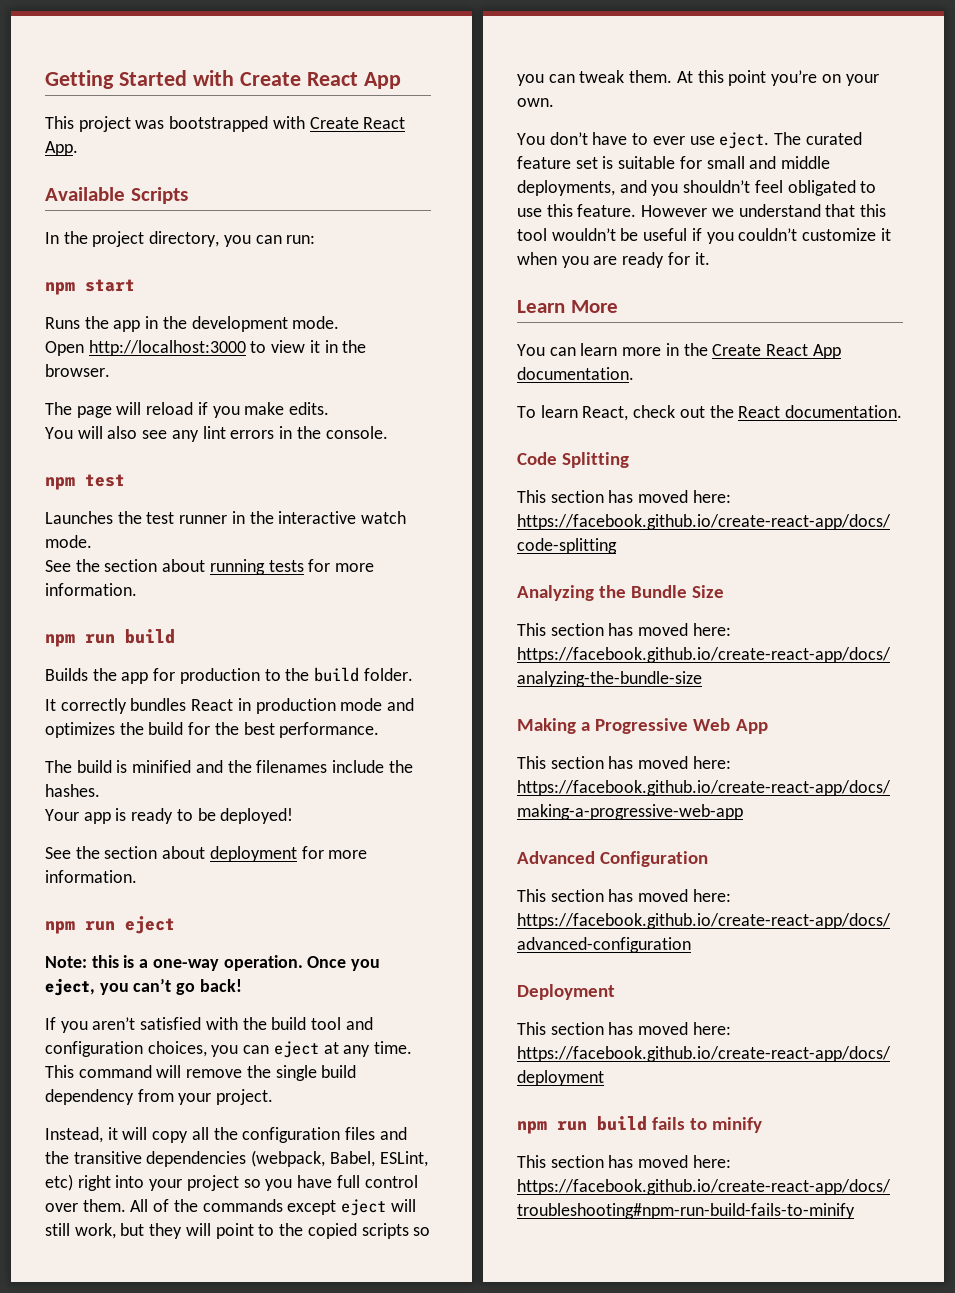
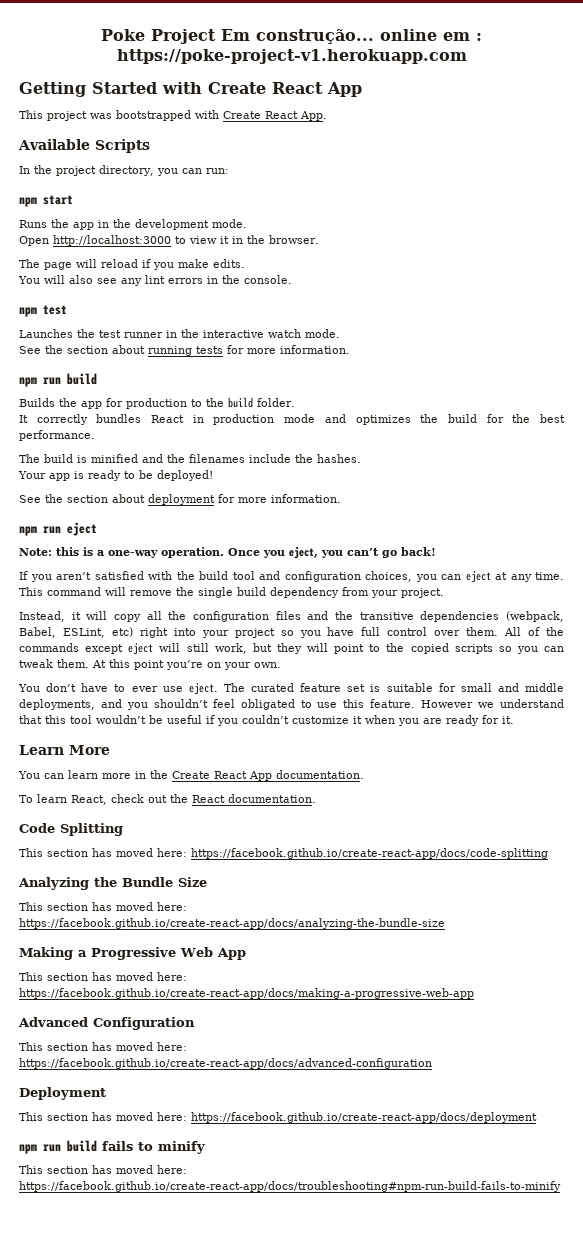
+ Poke Project Em construção... online em : https://poke-project-v1.herokuapp.com

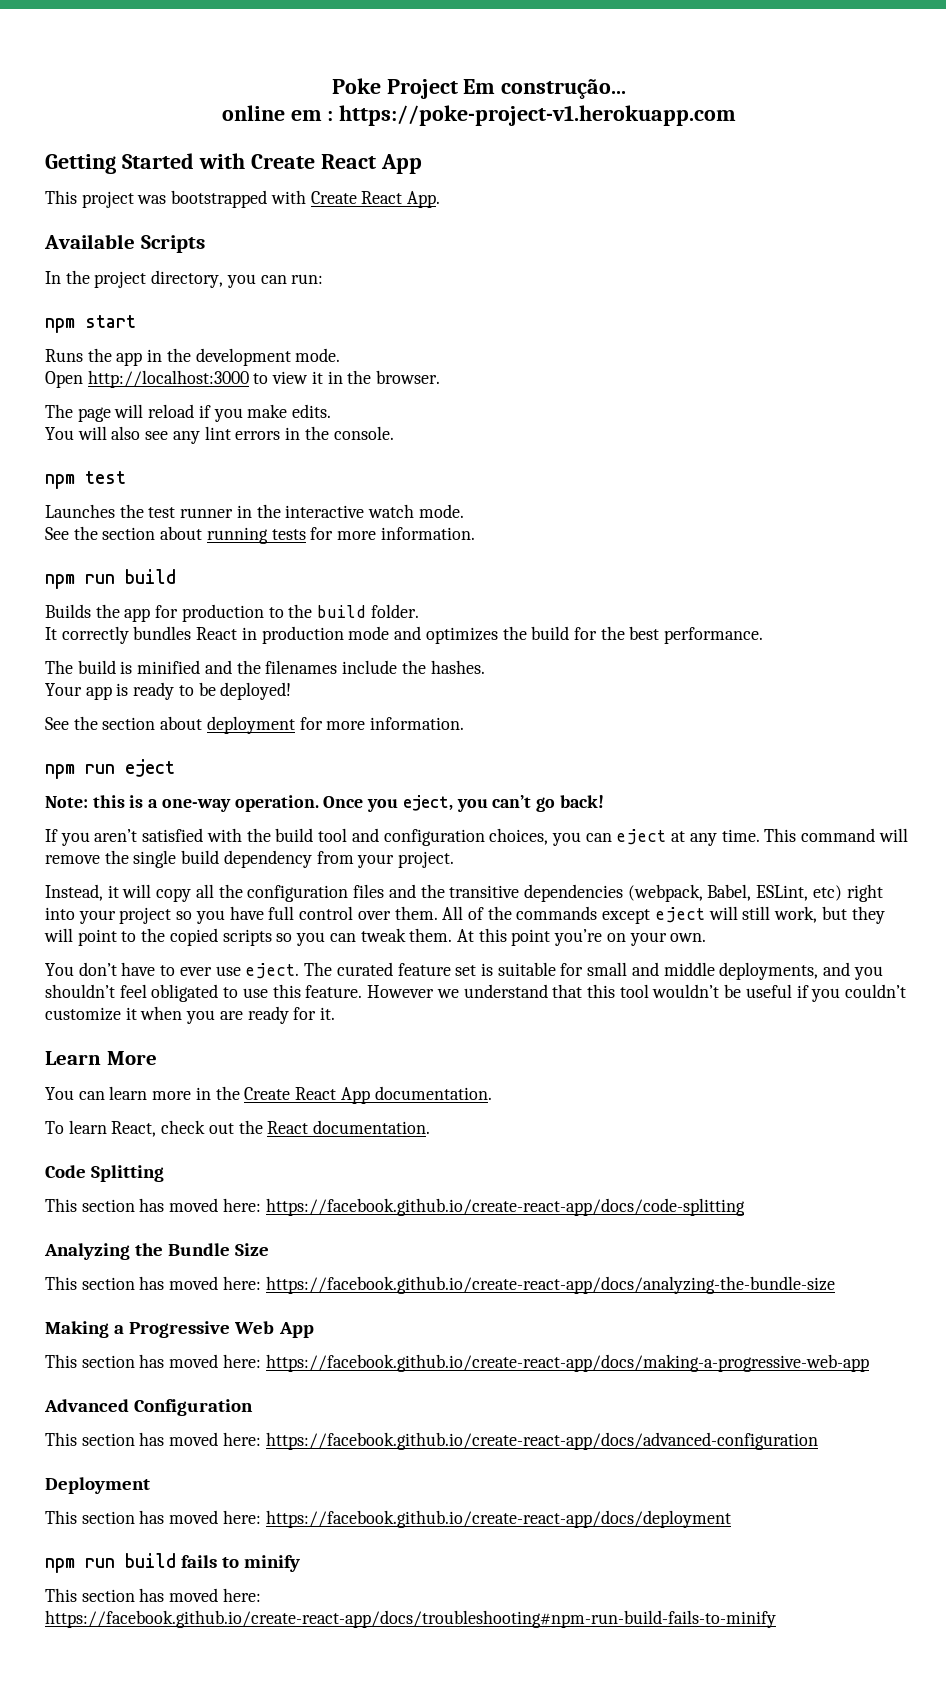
- Poke Project Em construção... online em : https://poke-project-v1.herokuapp.com
+ Poke Project Em construção...
+ online em : https://poke-project-v1.herokuapp.com

